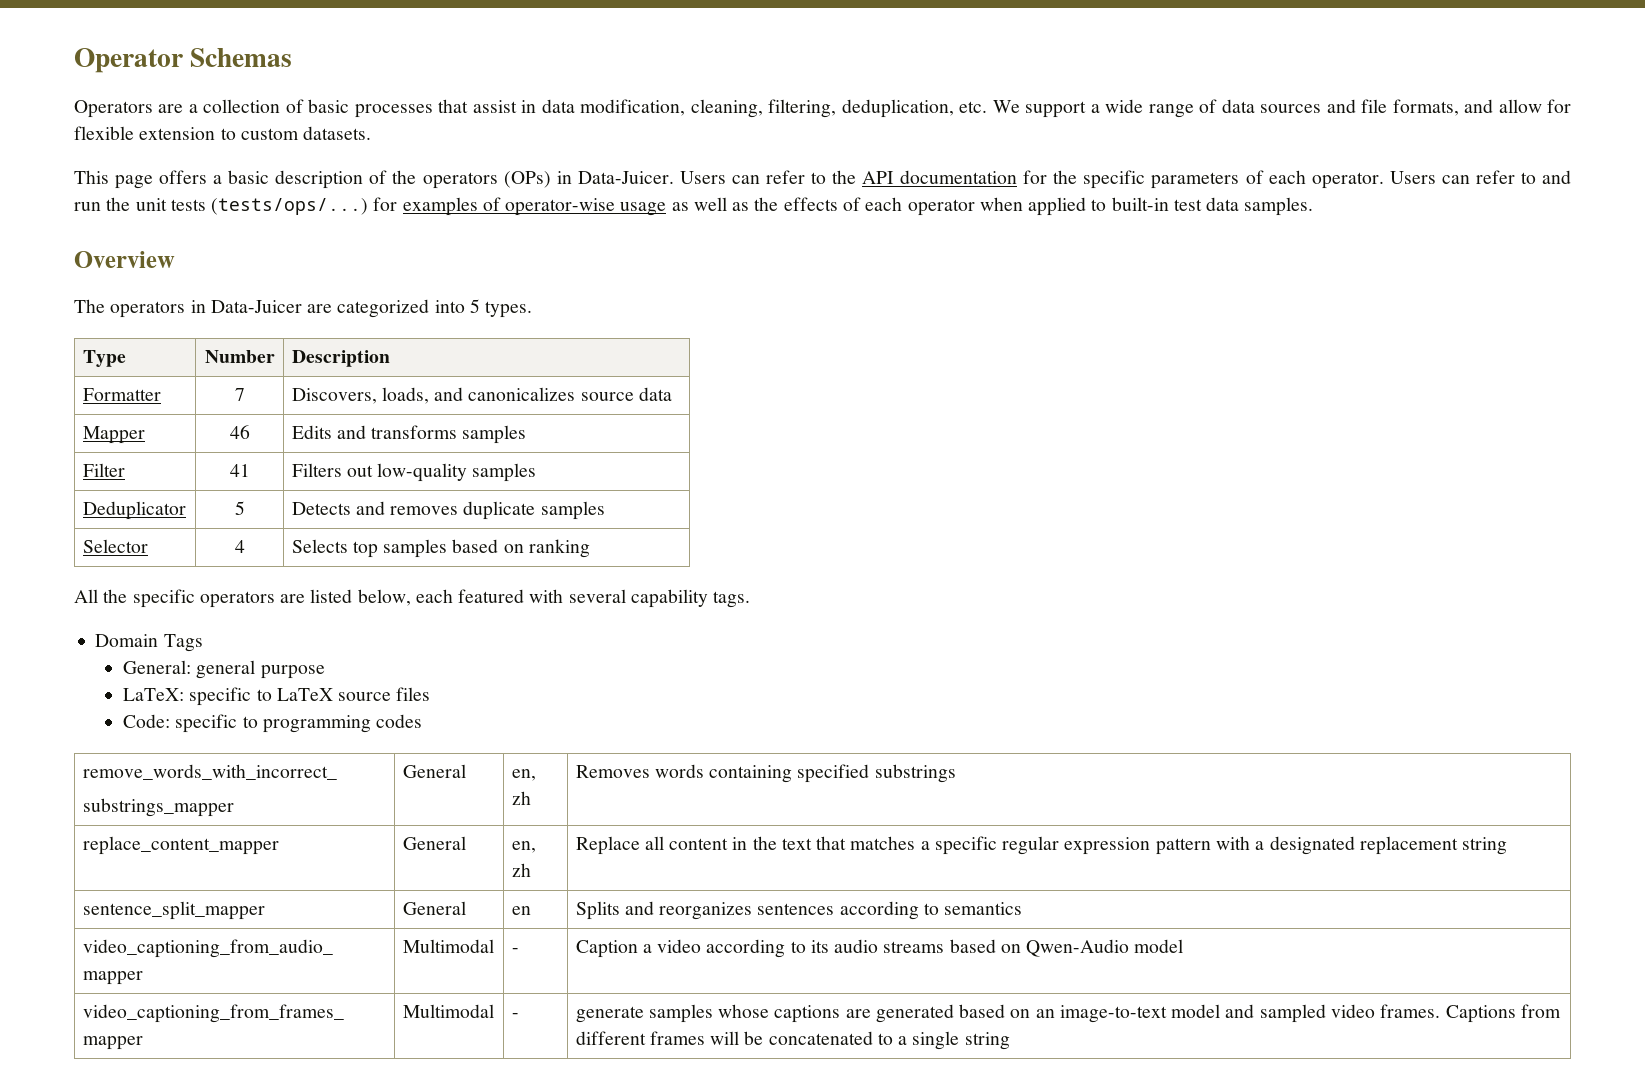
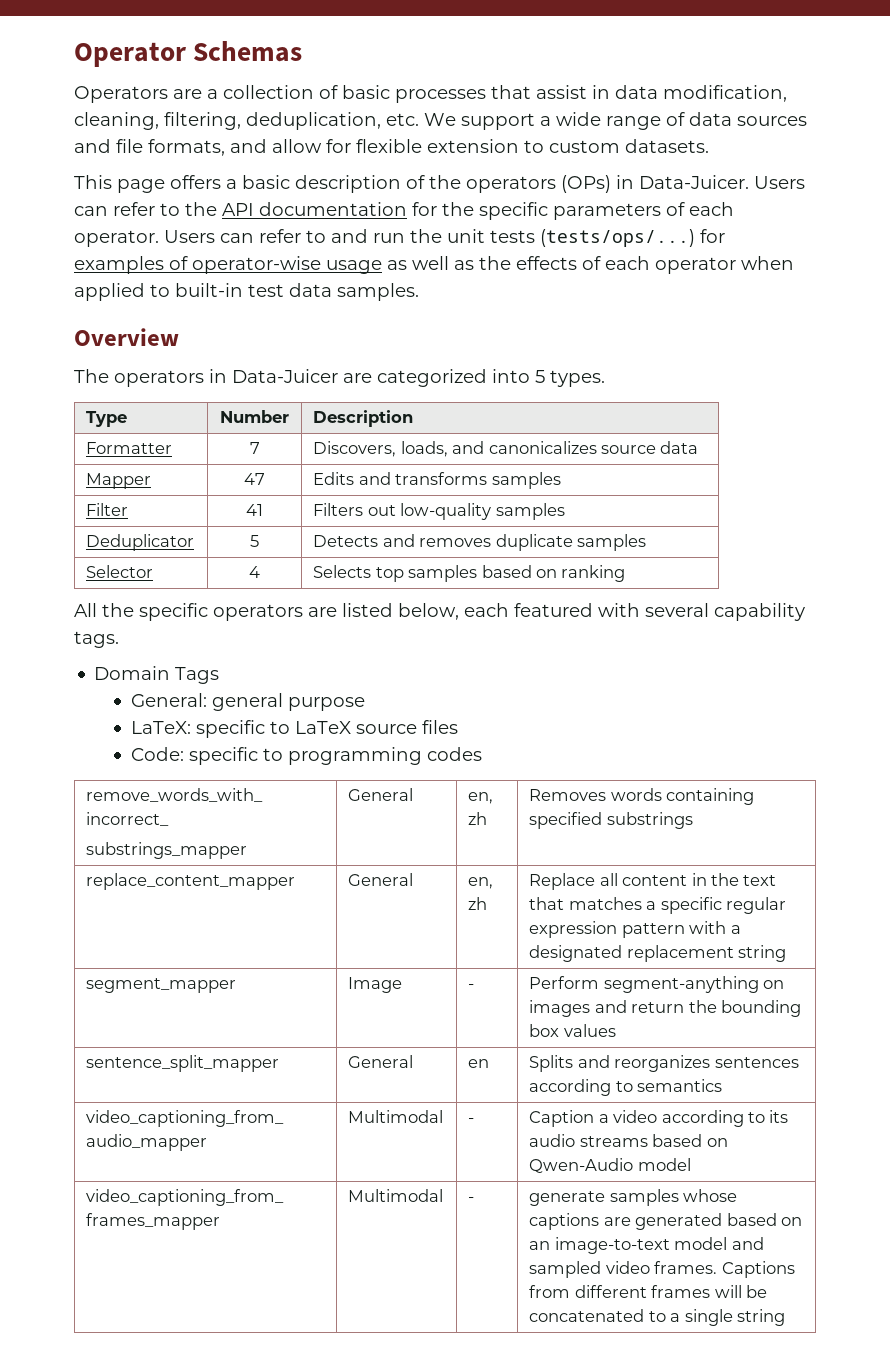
- Mapper | 46 | Edits and transforms samples
+ Mapper | 47 | Edits and transforms samples
+ segment_mapper | Image | - | Perform segment-anything on images and return the bounding box values

